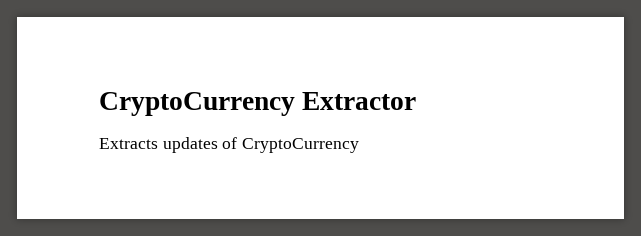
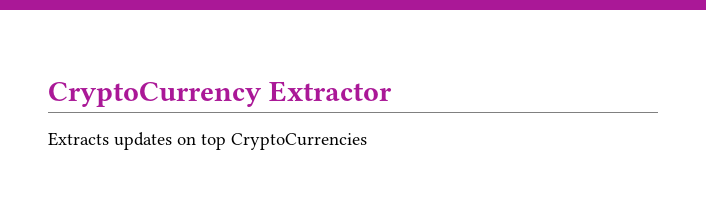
- Extracts updates of CryptoCurrency
+ Extracts updates on top CryptoCurrencies

